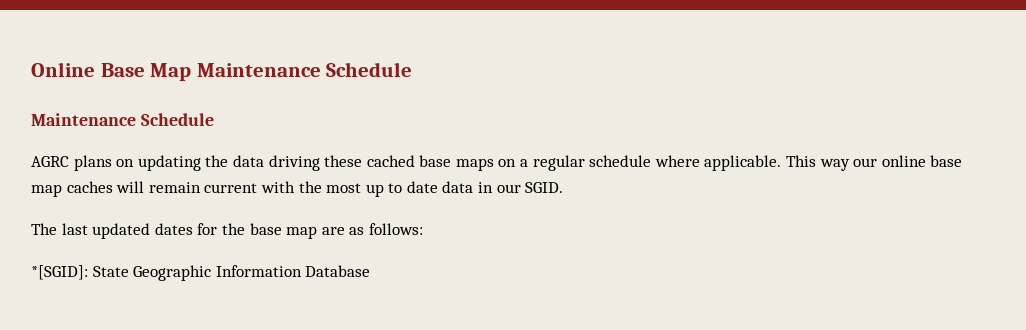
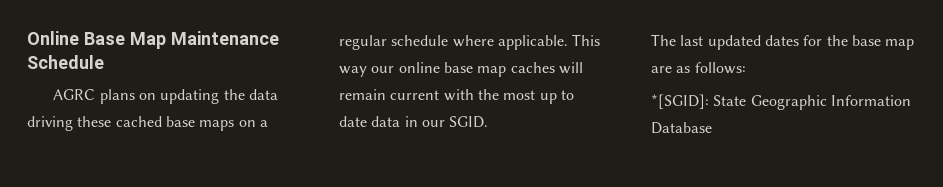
  Online Base Map Maintenance Schedule
- Maintenance Schedule

